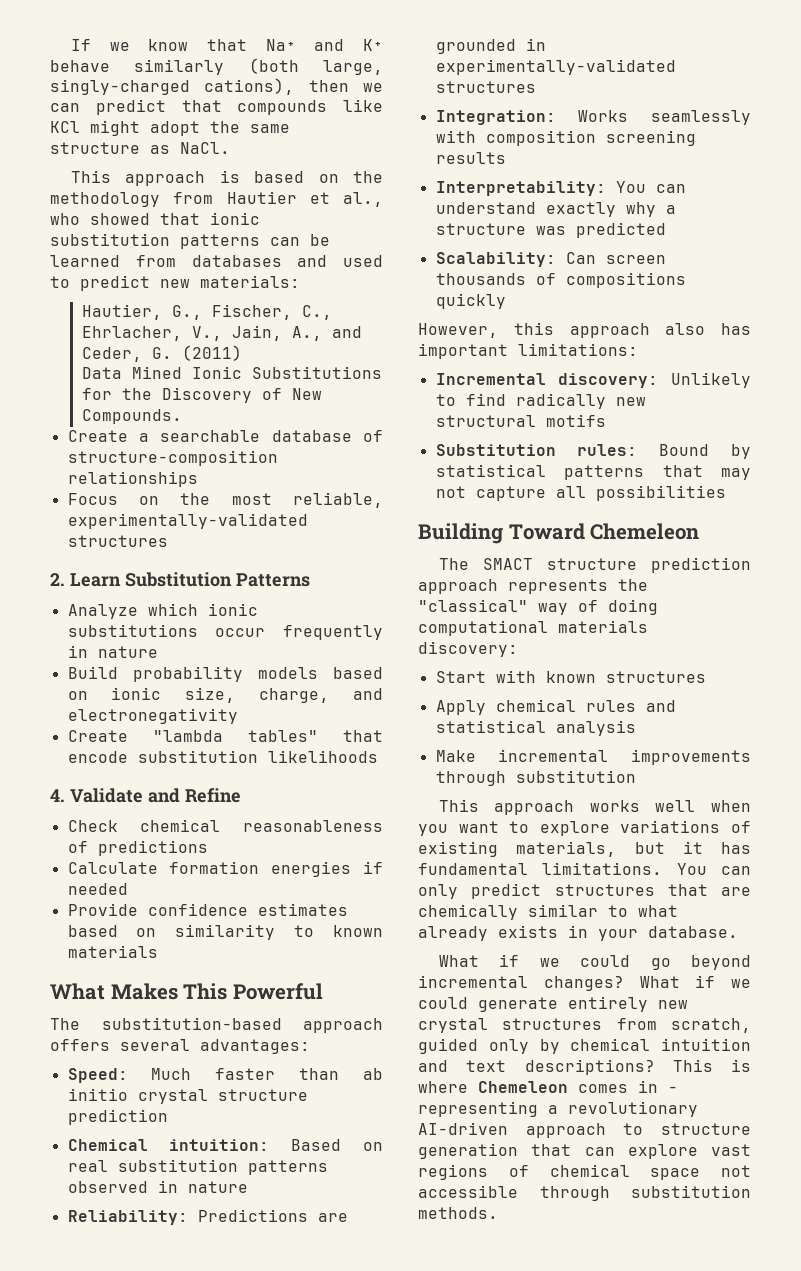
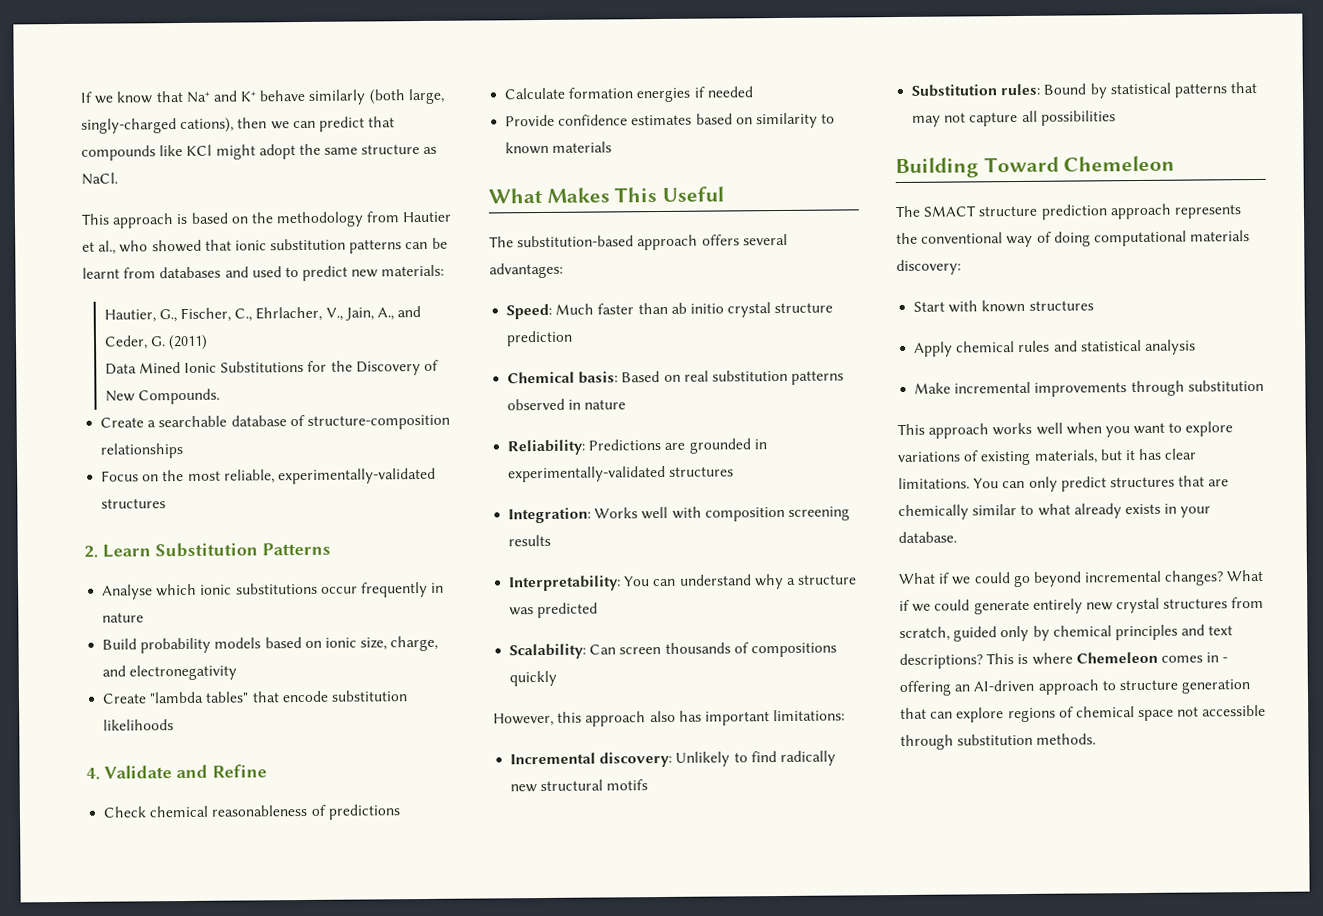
- This approach is based on the methodology from Hautier et al., who showed that ionic substitution patterns can be learned from databases and used to predict new materials:
+ This approach is based on the methodology from Hautier et al., who showed that ionic substitution patterns can be learnt from databases and used to predict new materials:
- Analyze which ionic substitutions occur frequently in nature
+ Analyse which ionic substitutions occur frequently in nature
- What Makes This Powerful
+ What Makes This Useful
- Chemical intuition: Based on real substitution patterns observed in nature
+ Chemical basis: Based on real substitution patterns observed in nature
- Integration: Works seamlessly with composition screening results
+ Integration: Works well with composition screening results
- Interpretability: You can understand exactly why a structure was predicted
+ Interpretability: You can understand why a structure was predicted
- The SMACT structure prediction approach represents the "classical" way of doing computational materials discovery:
+ The SMACT structure prediction approach represents the conventional way of doing computational materials discovery:
- This approach works well when you want to explore variations of existing materials, but it has fundamental limitations.
+ This approach works well when you want to explore variations of existing materials, but it has clear limitations.
- What if we could generate entirely new crystal structures from scratch, guided only by chemical intuition and text descriptions?
+ What if we could generate entirely new crystal structures from scratch, guided only by chemical principles and text descriptions?
- This is where Chemeleon comes in - representing a revolutionary AI-driven approach to structure generation that can explore vast regions of chemical space not accessible through substitution methods.
+ This is where Chemeleon comes in - offering an AI-driven approach to structure generation that can explore regions of chemical space not accessible through substitution methods.

